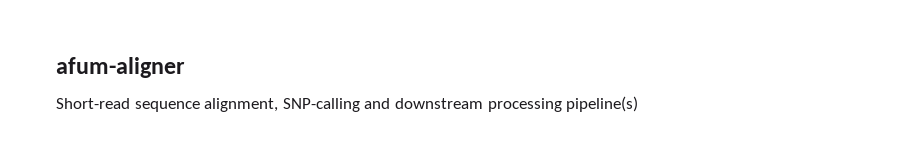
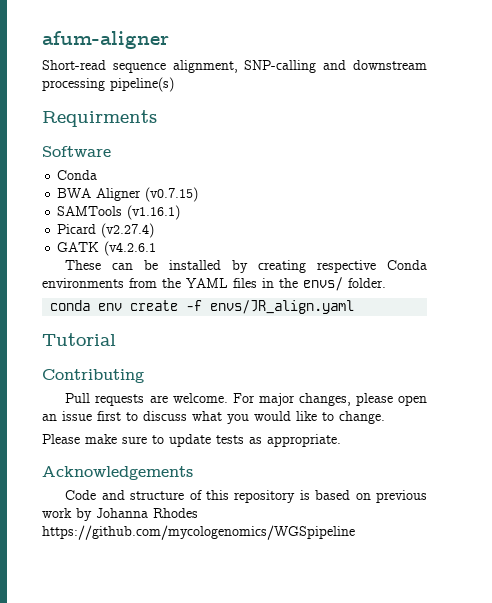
+ Requirments
+ Software
+ Conda
+ BWA Aligner (v0.7.15)
+ SAMTools (v1.16.1)
+ Picard (v2.27.4)
+ GATK (v4.2.6.1
+ These can be installed by creating respective Conda environments from the YAML files in the envs/ folder.
+ conda env create -f envs/JR_align.yaml
+ Tutorial
+ Contributing
+ Pull requests are welcome. For major changes, please open an issue first to discuss what you would like to change.
+ Please make sure to update tests as appropriate.
+ Acknowledgements
+ Code and structure of this repository is based on previous work by Johanna Rhodes https://github.com/mycologenomics/WGSpipeline

